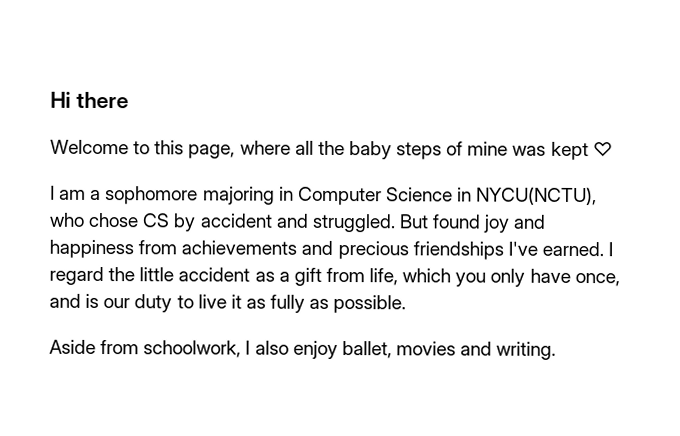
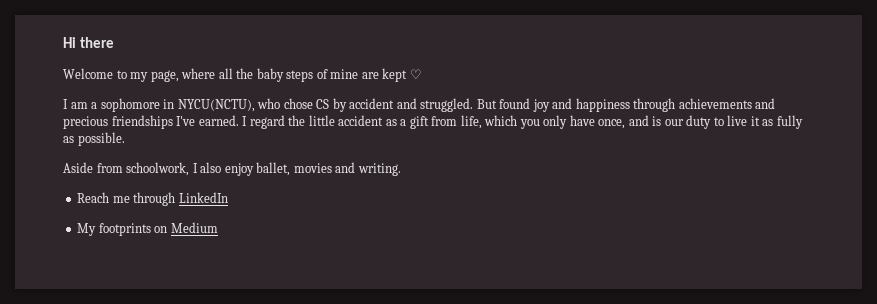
- Welcome to this page, where all the baby steps of mine was kept ♡
+ Welcome to my page, where all the baby steps of mine are kept ♡
- I am a sophomore majoring in Computer Science in NYCU(NCTU), who chose CS by accident and struggled.
+ I am a sophomore in NYCU(NCTU), who chose CS by accident and struggled.
- But found joy and happiness from achievements and precious friendships I've earned.
+ But found joy and happiness through achievements and precious friendships I've earned.
+ Reach me through LinkedIn
+ My footprints on Medium

